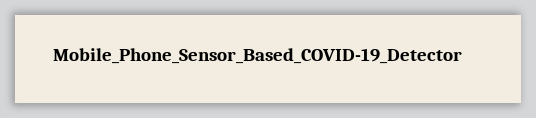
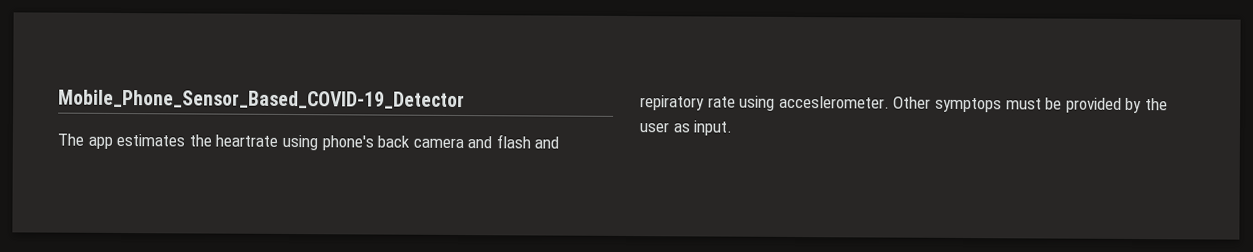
+ The app estimates the heartrate using phone's back camera and flash and repiratory rate using acceslerometer. Other symptops must be provided by the user as input.

